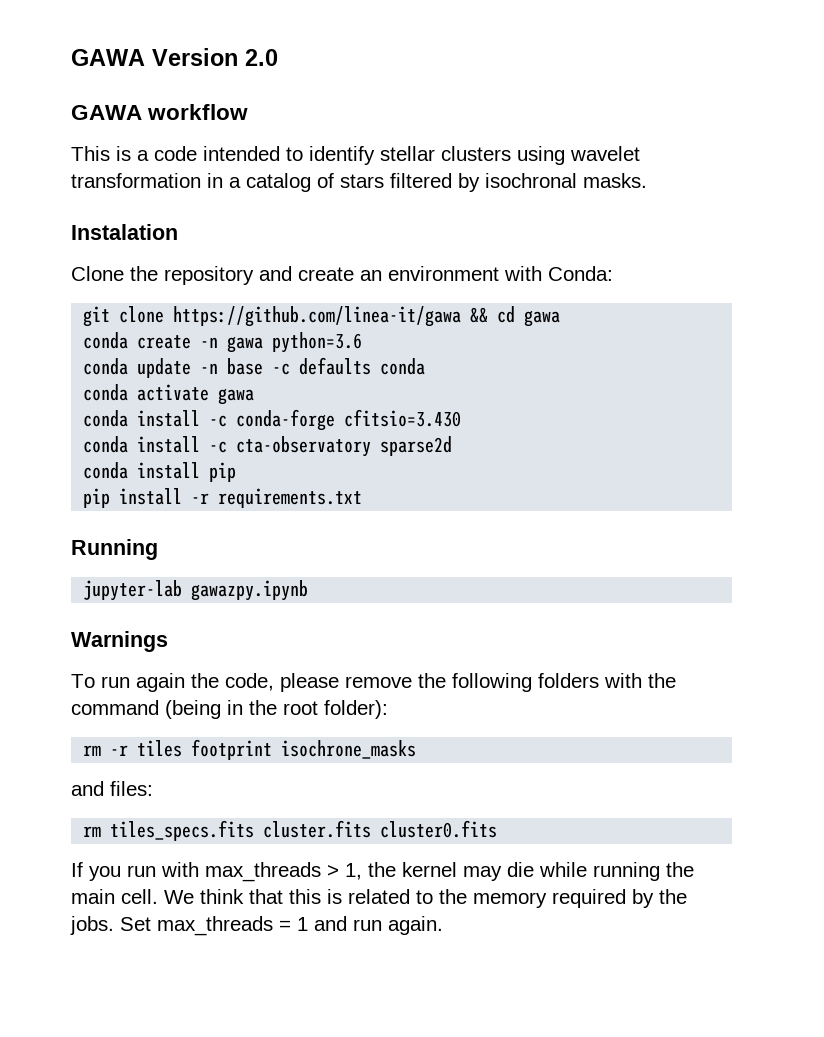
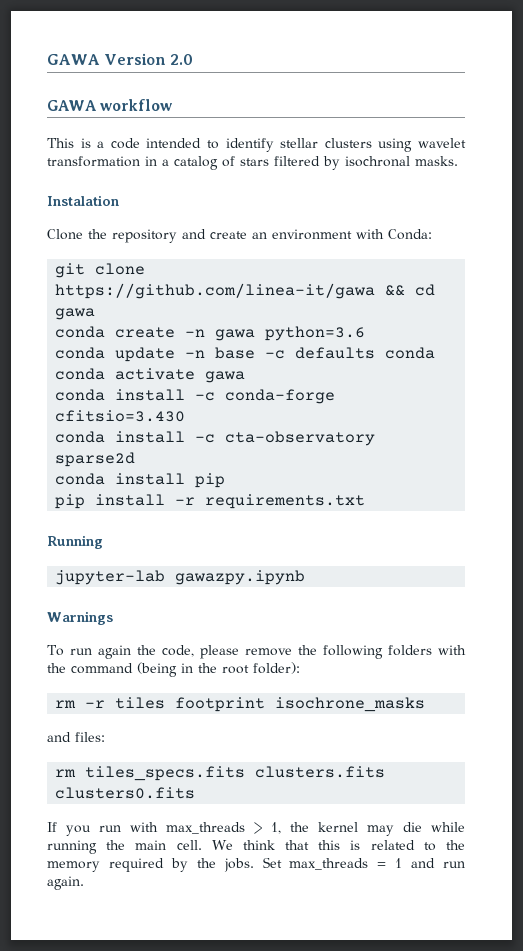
- rm tiles_specs.fits cluster.fits cluster0.fits
+ rm tiles_specs.fits clusters.fits clusters0.fits

